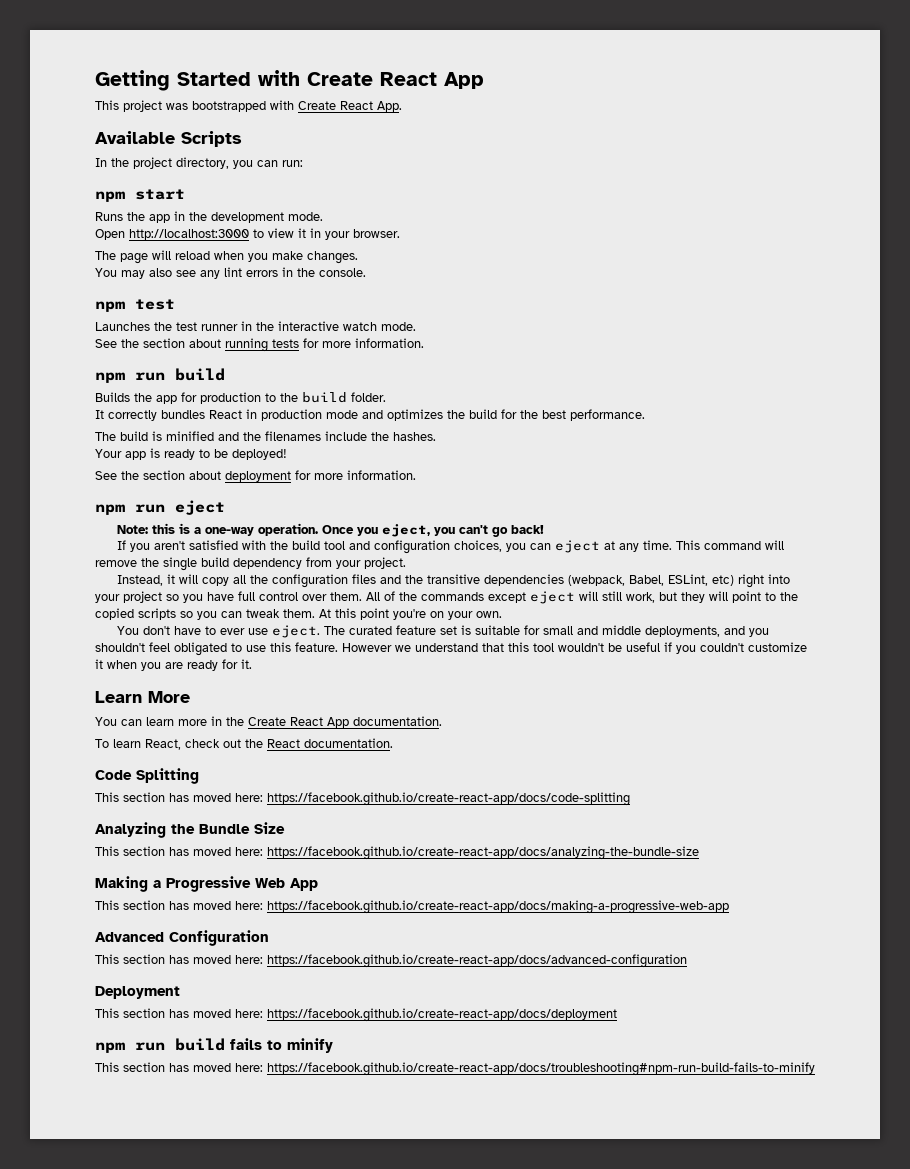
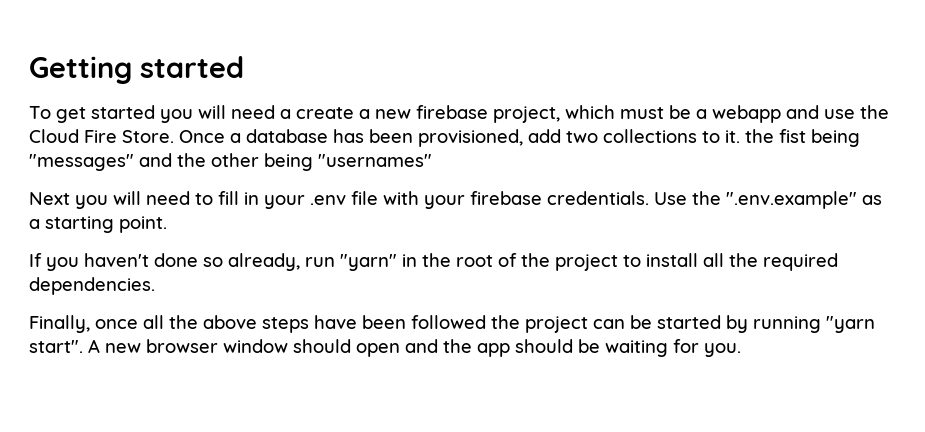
- Getting Started with Create React App
- This project was bootstrapped with Create React App.
- Available Scripts
- In the project directory, you can run:
- npm start
- Runs the app in the development mode.
- Open http://localhost:3000 to view it in your browser.
- The page will reload when you make changes.
- You may also see any lint errors in the console.
- npm test
- Launches the test runner in the interactive watch mode.
- See the section about running tests for more information.
- npm run build
- Builds the app for production to the build folder.
- It correctly bundles React in production mode and optimizes the build for the best performance.
- The build is minified and the filenames include the hashes.
- Your app is ready to be deployed!
- See the section about deployment for more information.
- npm run eject
- Note: this is a one-way operation. Once you eject, you can't go back!
- If you aren't satisfied with the build tool and configuration choices, you can eject at any time. This command will remove the single build dependency from your project.
- Instead, it will copy all the configuration files and the transitive dependencies (webpack, Babel, ESLint, etc) right into your project so you have full control over them. All of the commands except eject will still work, but they will point to the copied scripts so you can tweak them. At this point you're on your own.
- You don't have to ever use eject. The curated feature set is suitable for small and middle deployments, and you shouldn't feel obligated to use this feature. However we understand that this tool wouldn't be useful if you couldn't customize it when you are ready for it.
- Learn More
- You can learn more in the Create React App documentation.
- To learn React, check out the React documentation.
- Code Splitting
- This section has moved here: https://facebook.github.io/create-react-app/docs/code-splitting
- Analyzing the Bundle Size
- This section has moved here: https://facebook.github.io/create-react-app/docs/analyzing-the-bundle-size
- Making a Progressive Web App
- This section has moved here: https://facebook.github.io/create-react-app/docs/making-a-progressive-web-app
- Advanced Configuration
- This section has moved here: https://facebook.github.io/create-react-app/docs/advanced-configuration
- Deployment
- This section has moved here: https://facebook.github.io/create-react-app/docs/deployment
- npm run build fails to minify
- This section has moved here: https://facebook.github.io/create-react-app/docs/troubleshooting#npm-run-build-fails-to-minify
+ Getting started
+ To get started you will need a create a new firebase project, which must be a webapp and use the Cloud Fire Store. Once a database has been provisioned, add two collections to it. the fist being "messages" and the other being "usernames"
+ Next you will need to fill in your .env file with your firebase credentials. Use the ".env.example" as a starting point.
+ If you haven't done so already, run "yarn" in the root of the project to install all the required dependencies.
+ Finally, once all the above steps have been followed the project can be started by running "yarn start". A new browser window should open and the app should be waiting for you.

